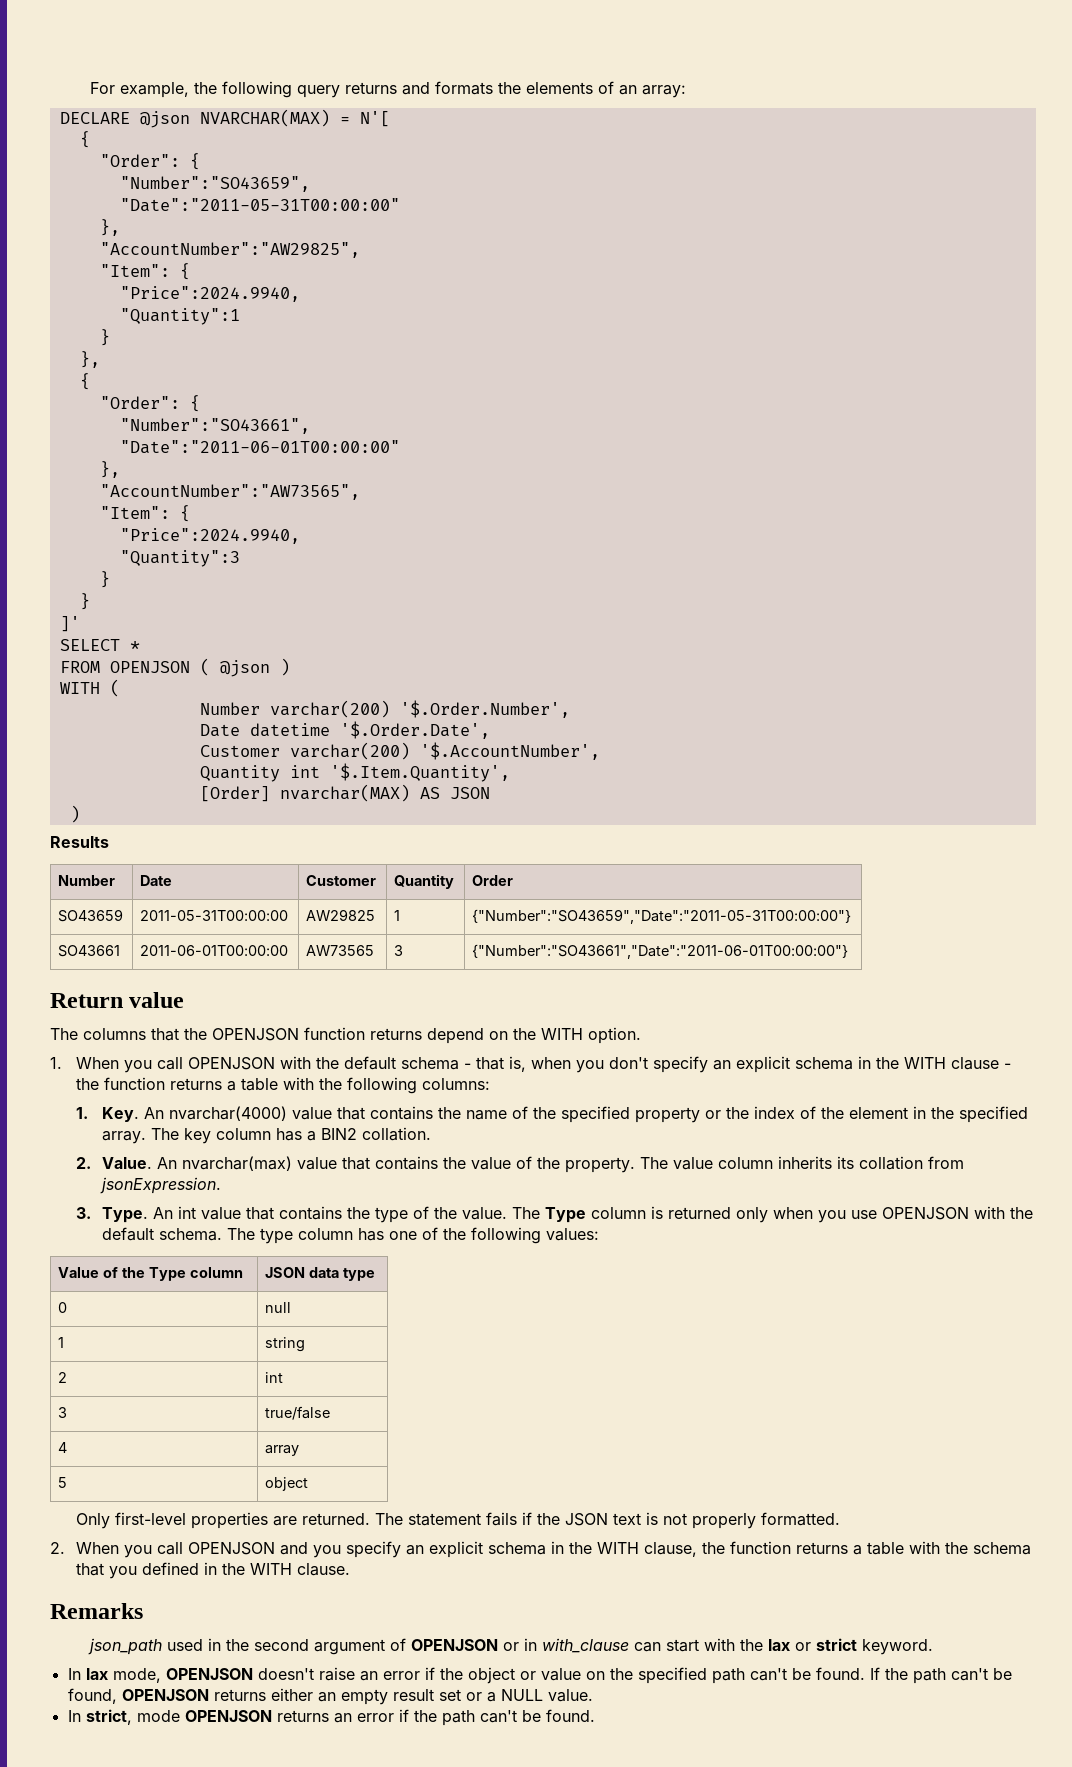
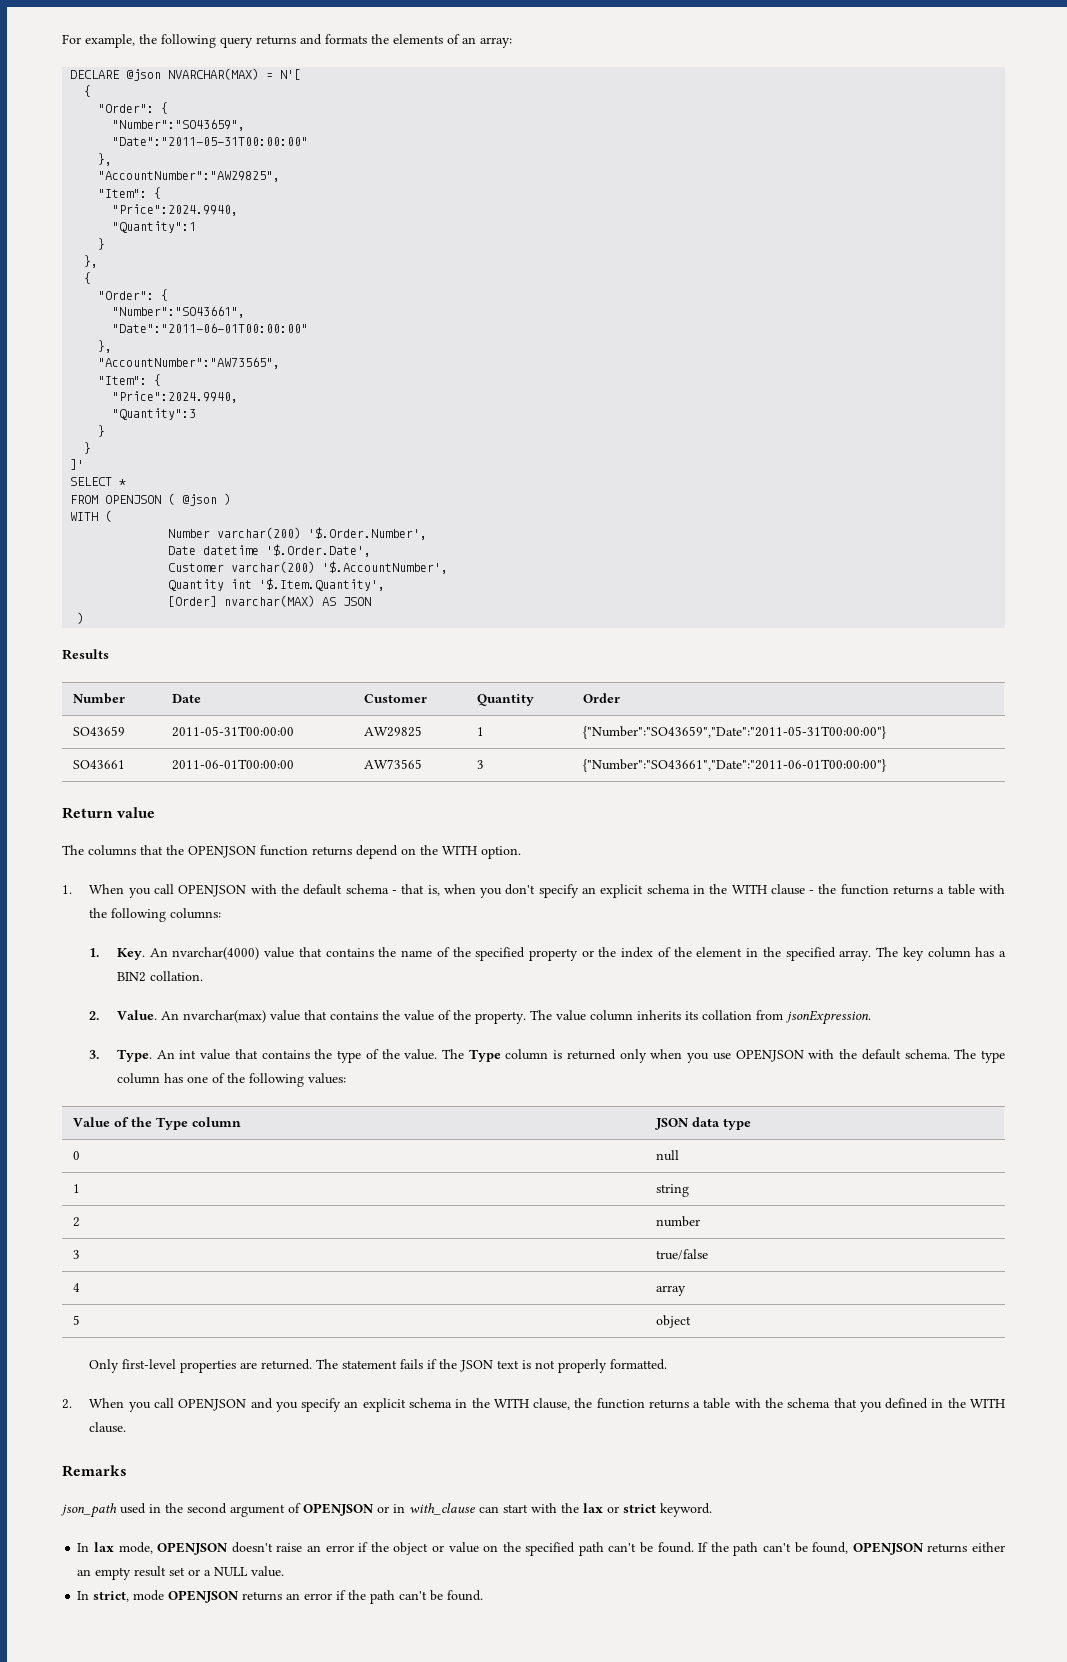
- 2 | int
+ 2 | number

